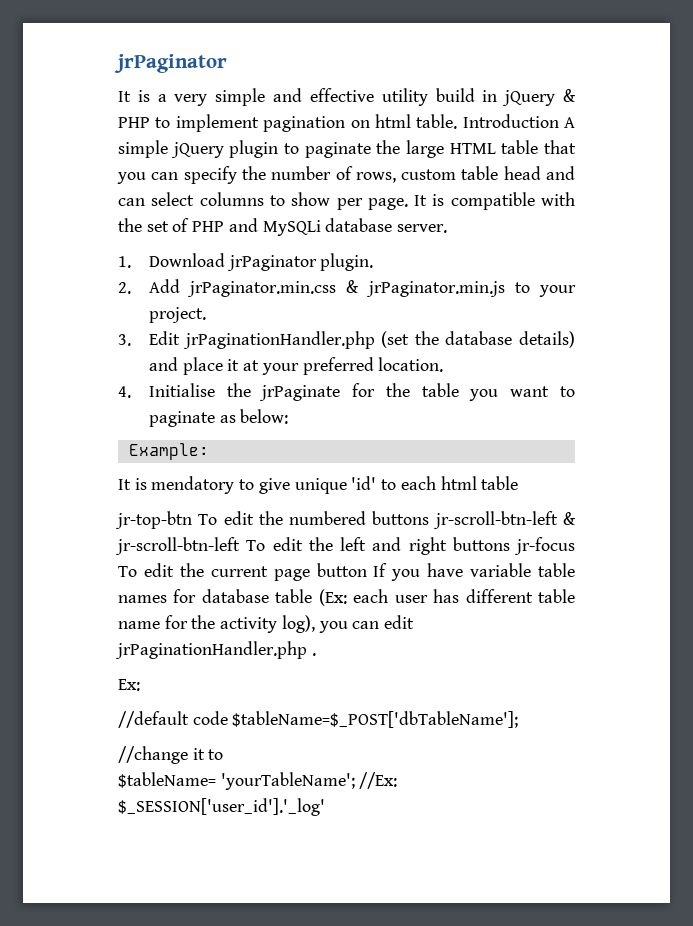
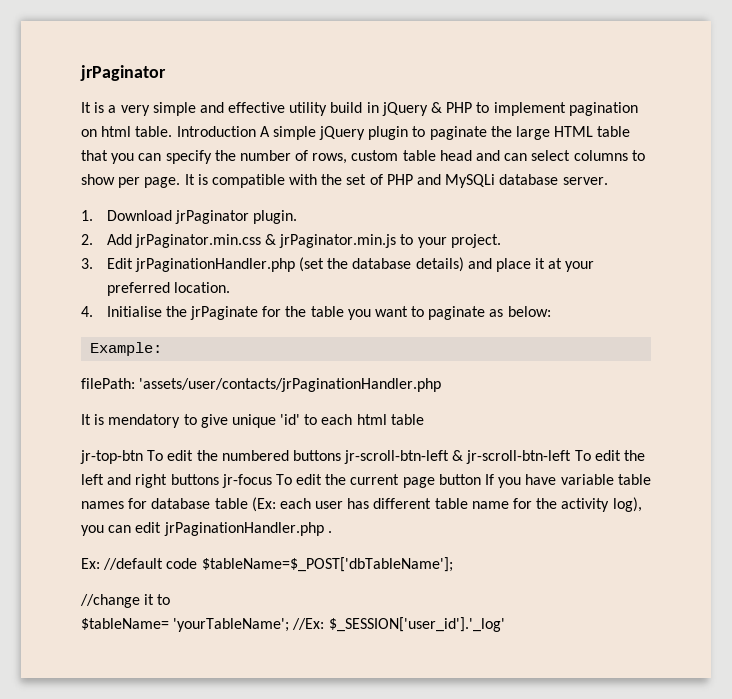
+ filePath: 'assets/user/contacts/jrPaginationHandler.php
- Ex:
- //default code $tableName=$_POST['dbTableName'];
+ Ex: //default code $tableName=$_POST['dbTableName'];

